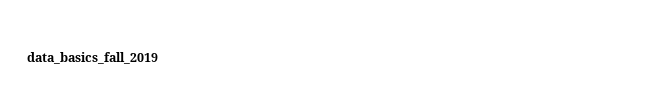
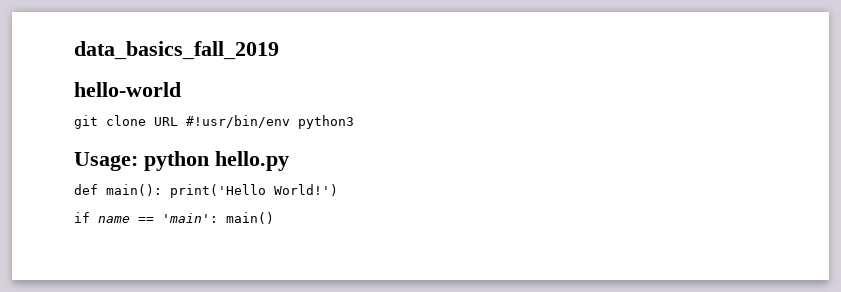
+ hello-world
+ git clone URL #!usr/bin/env python3
+ Usage: python hello.py
+ def main(): print('Hello World!')
+ if name == 'main': main()

